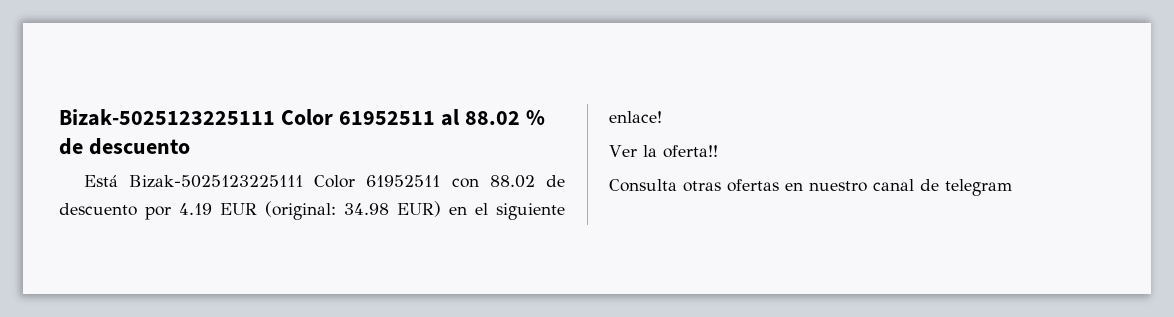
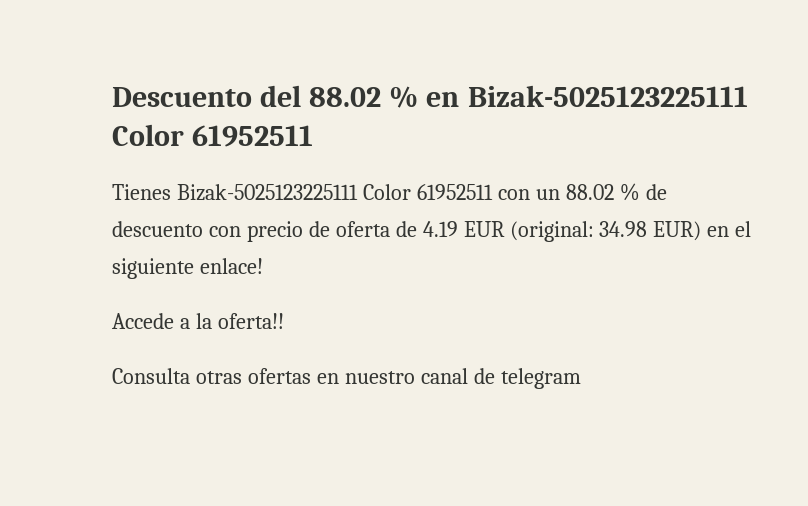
- Bizak-5025123225111 Color 61952511 al 88.02 % de descuento
- Está Bizak-5025123225111 Color 61952511 con 88.02 de descuento por 4.19 EUR (original: 34.98 EUR) en el siguiente enlace!
+ Descuento del 88.02 % en Bizak-5025123225111 Color 61952511
+ Tienes Bizak-5025123225111 Color 61952511 con un 88.02 % de descuento con precio de oferta de 4.19 EUR (original: 34.98 EUR) en el siguiente enlace!
- Ver la oferta!!
+ Accede a la oferta!!

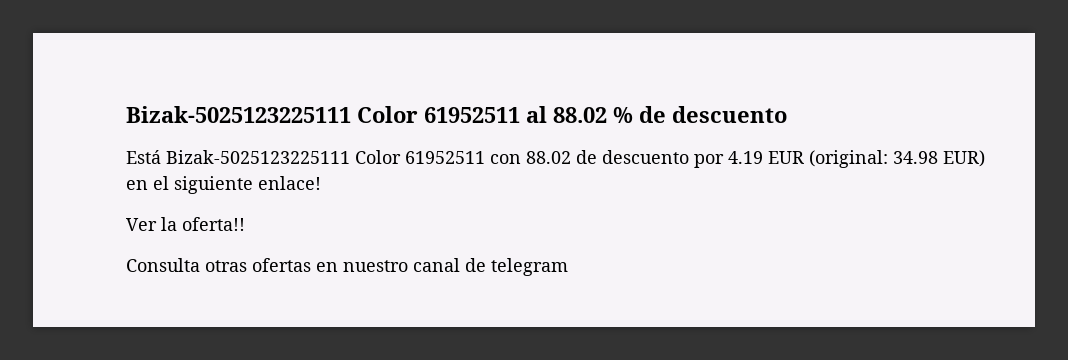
- Descuento del 88.02 % en Bizak-5025123225111 Color 61952511
- Tienes Bizak-5025123225111 Color 61952511 con un 88.02 % de descuento con precio de oferta de 4.19 EUR (original: 34.98 EUR) en el siguiente enlace!
+ Bizak-5025123225111 Color 61952511 al 88.02 % de descuento
+ Está Bizak-5025123225111 Color 61952511 con 88.02 de descuento por 4.19 EUR (original: 34.98 EUR) en el siguiente enlace!
- Accede a la oferta!!
+ Ver la oferta!!

